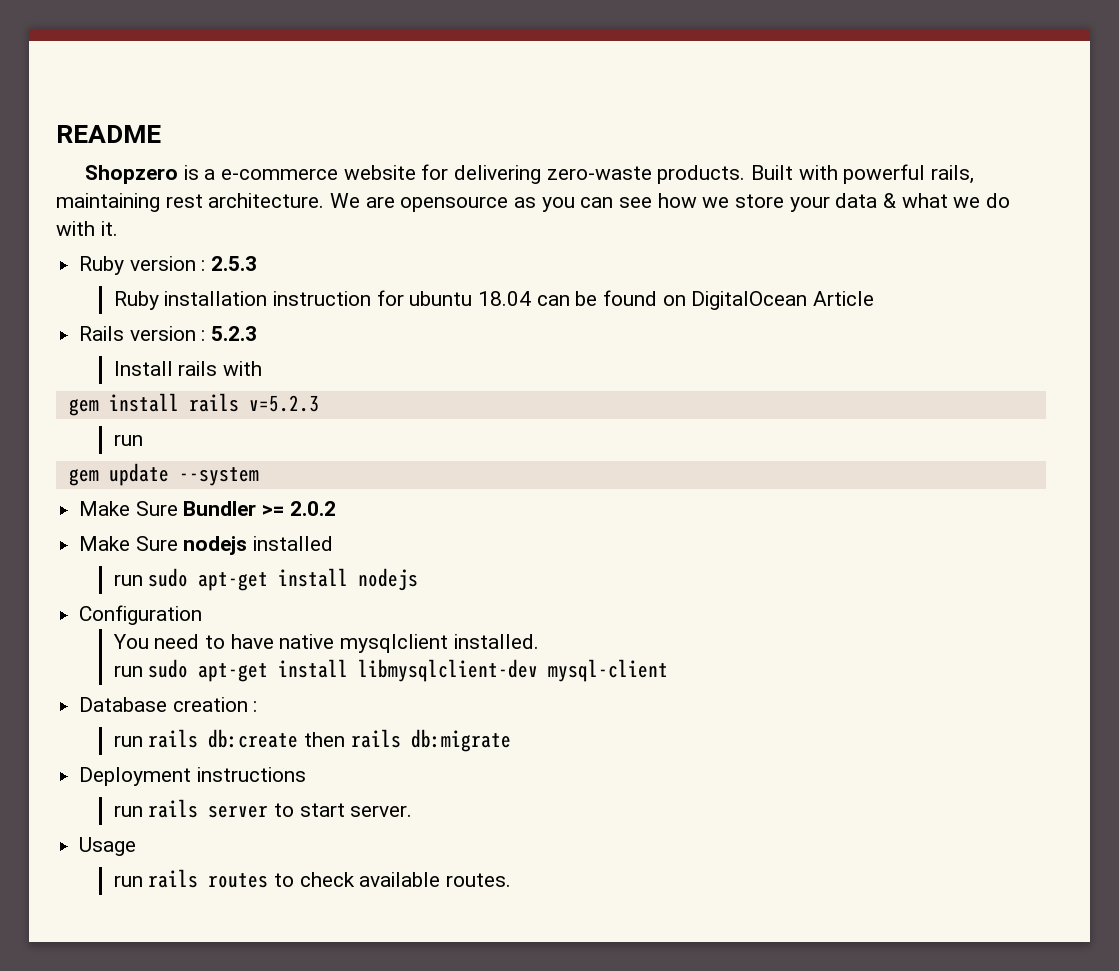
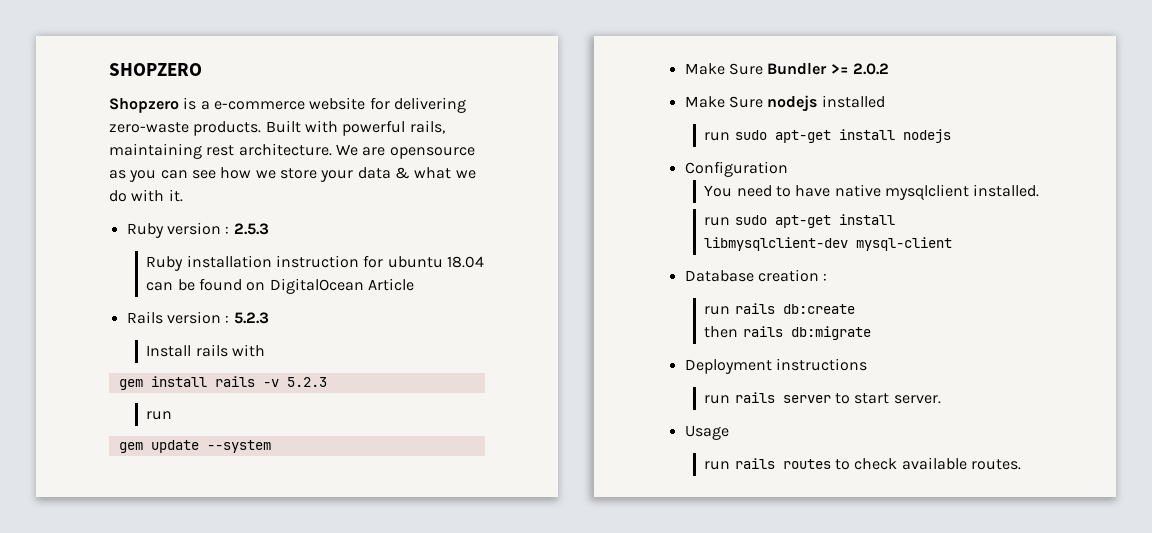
- README
+ SHOPZERO
- gem install rails v=5.2.3
+ gem install rails -v 5.2.3
- run rails db:create then rails db:migrate
+ run rails db:create
+ then rails db:migrate

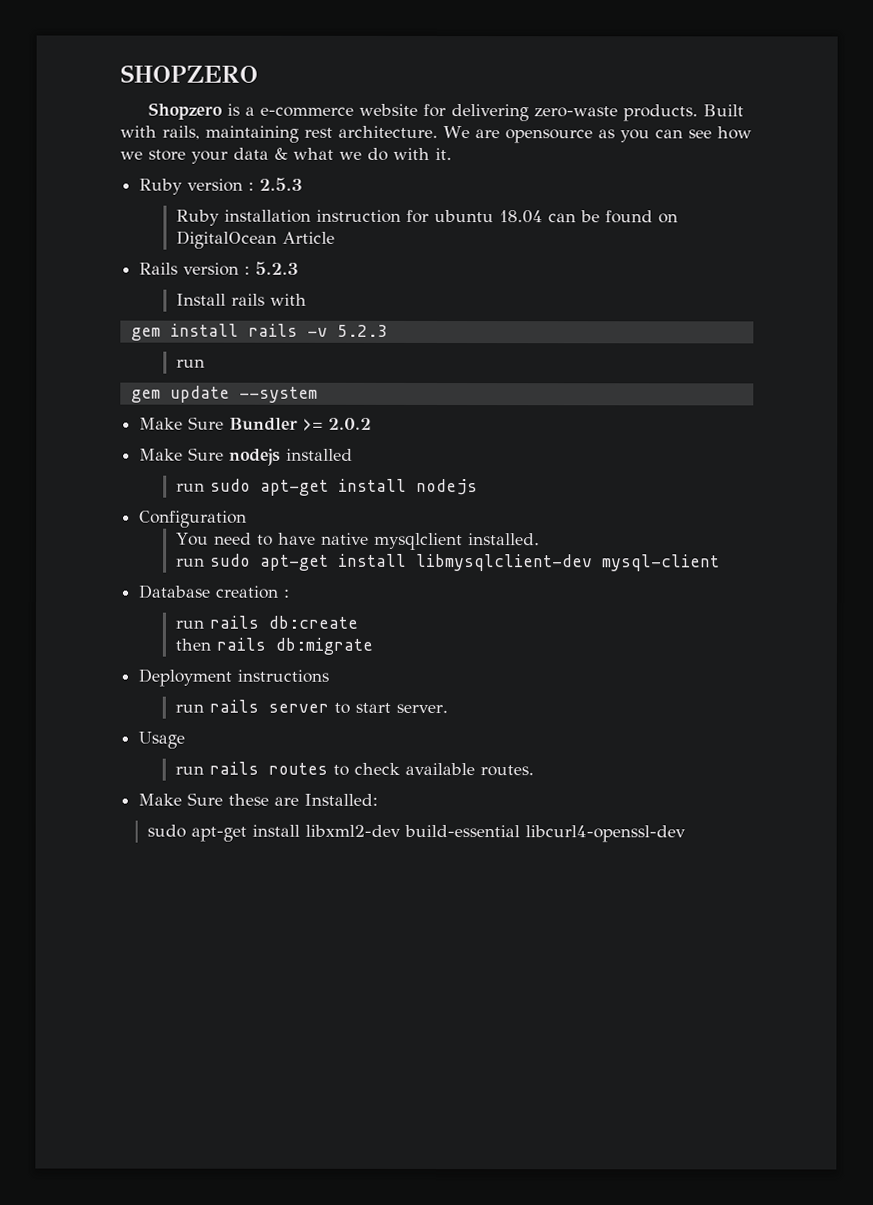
- Built with powerful rails, maintaining rest architecture.
+ Built with rails, maintaining rest architecture.
+ Make Sure these are Installed:
+ sudo apt-get install libxml2-dev build-essential libcurl4-openssl-dev

